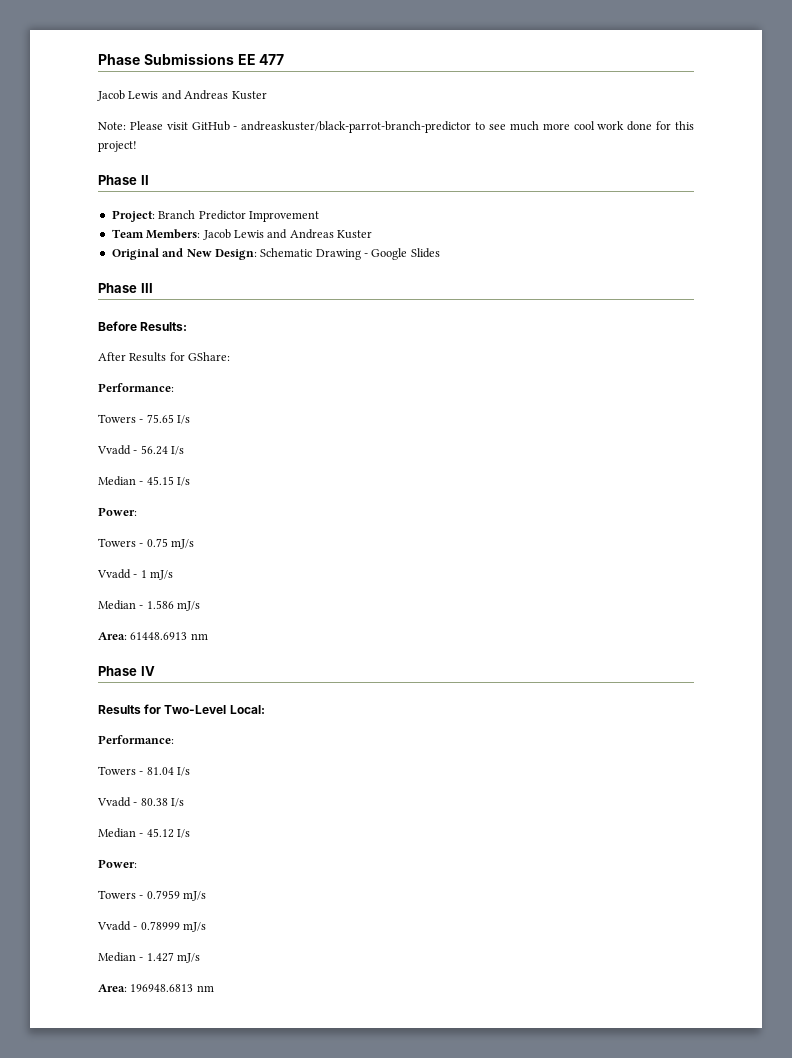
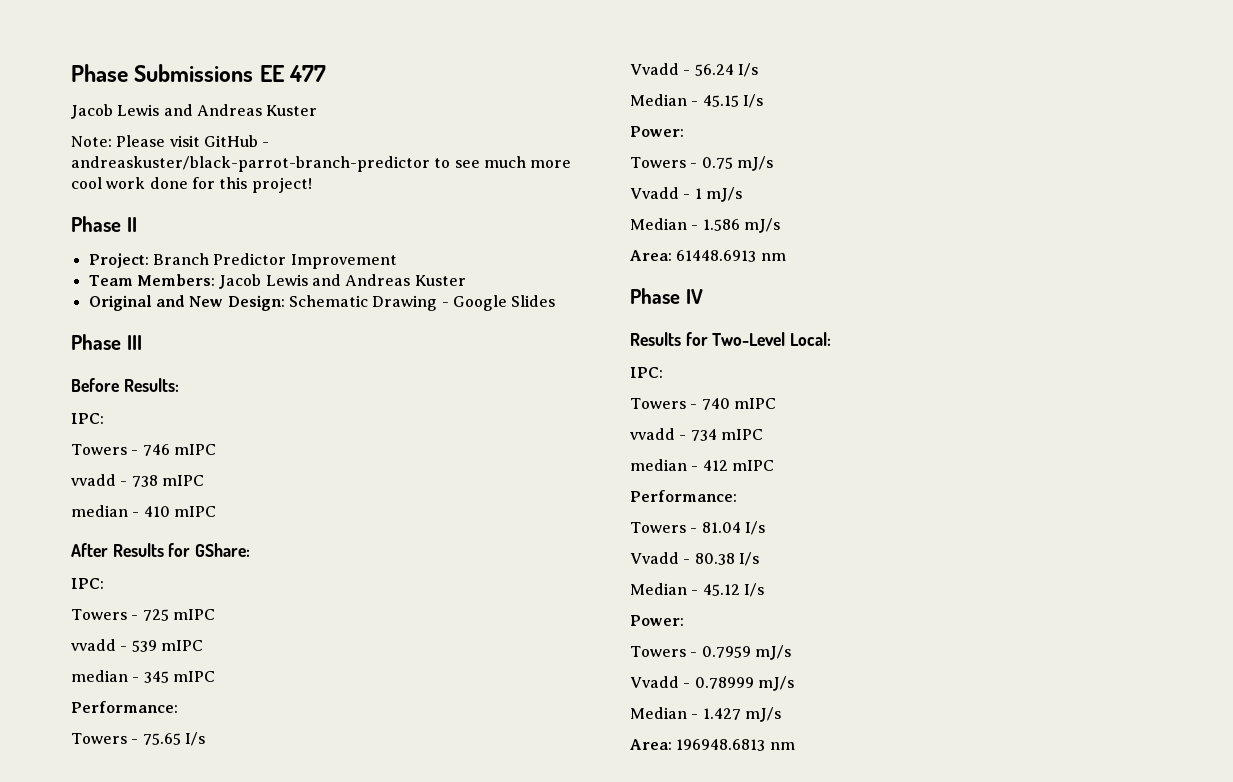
  Before Results:
+ IPC:
+ Towers - 746 mIPC
+ vvadd - 738 mIPC
+ median - 410 mIPC
  After Results for GShare:
+ IPC:
+ Towers - 725 mIPC
+ vvadd - 539 mIPC
+ median - 345 mIPC
  Results for Two-Level Local:
+ IPC:
+ Towers - 740 mIPC
+ vvadd - 734 mIPC
+ median - 412 mIPC

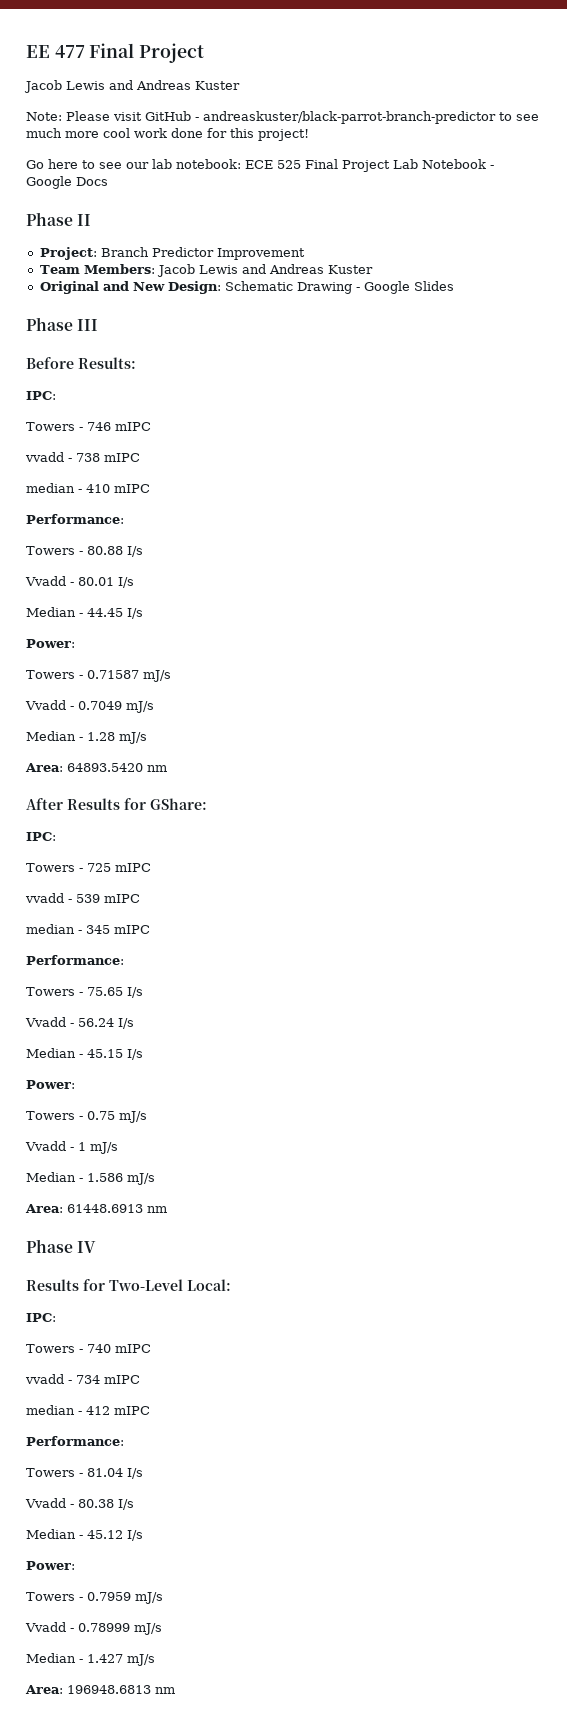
- Phase Submissions EE 477
+ EE 477 Final Project
+ Go here to see our lab notebook: ECE 525 Final Project Lab Notebook - Google Docs
  median - 410 mIPC
+ Performance:
+ Towers - 80.88 I/s
+ Vvadd - 80.01 I/s
+ Median - 44.45 I/s
+ Power:
+ Towers - 0.71587 mJ/s
+ Vvadd - 0.7049 mJ/s
+ Median - 1.28 mJ/s
+ Area: 64893.5420 nm

